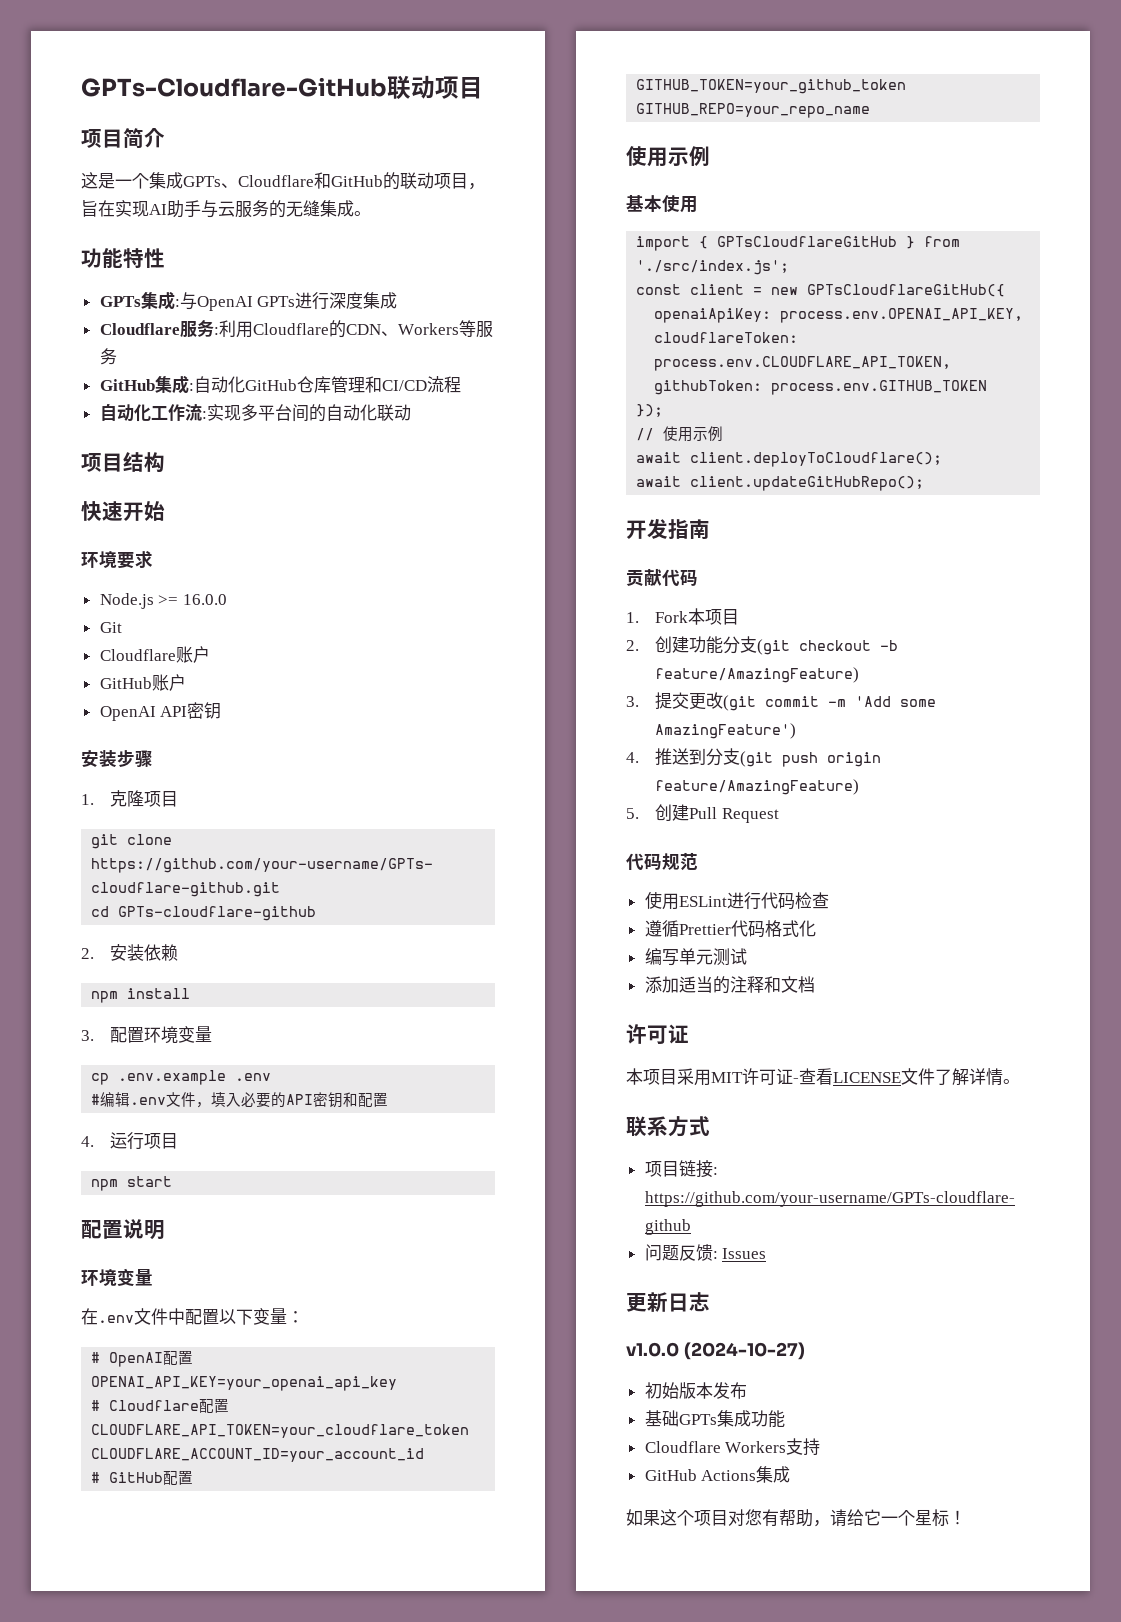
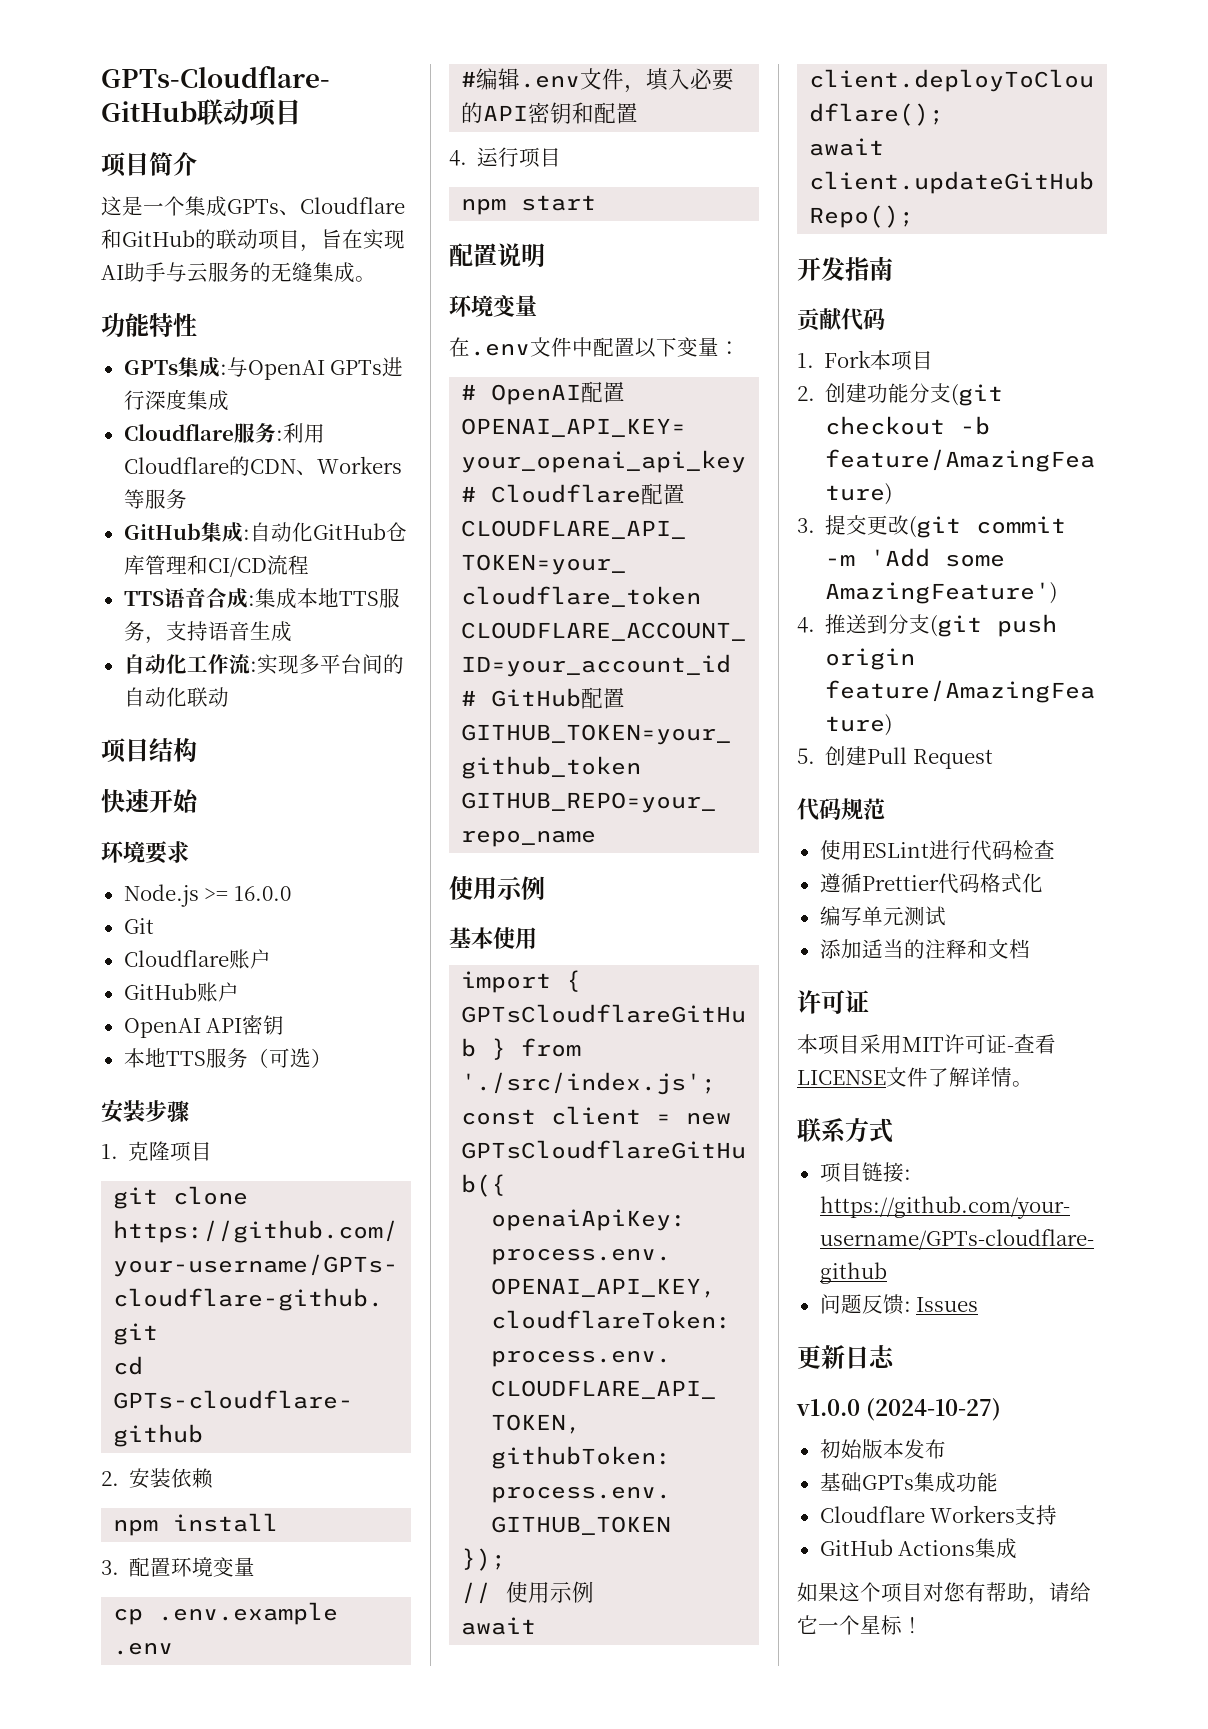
+ TTS语音合成:集成本地TTS服务，支持语音生成
+ 本地TTS服务（可选）

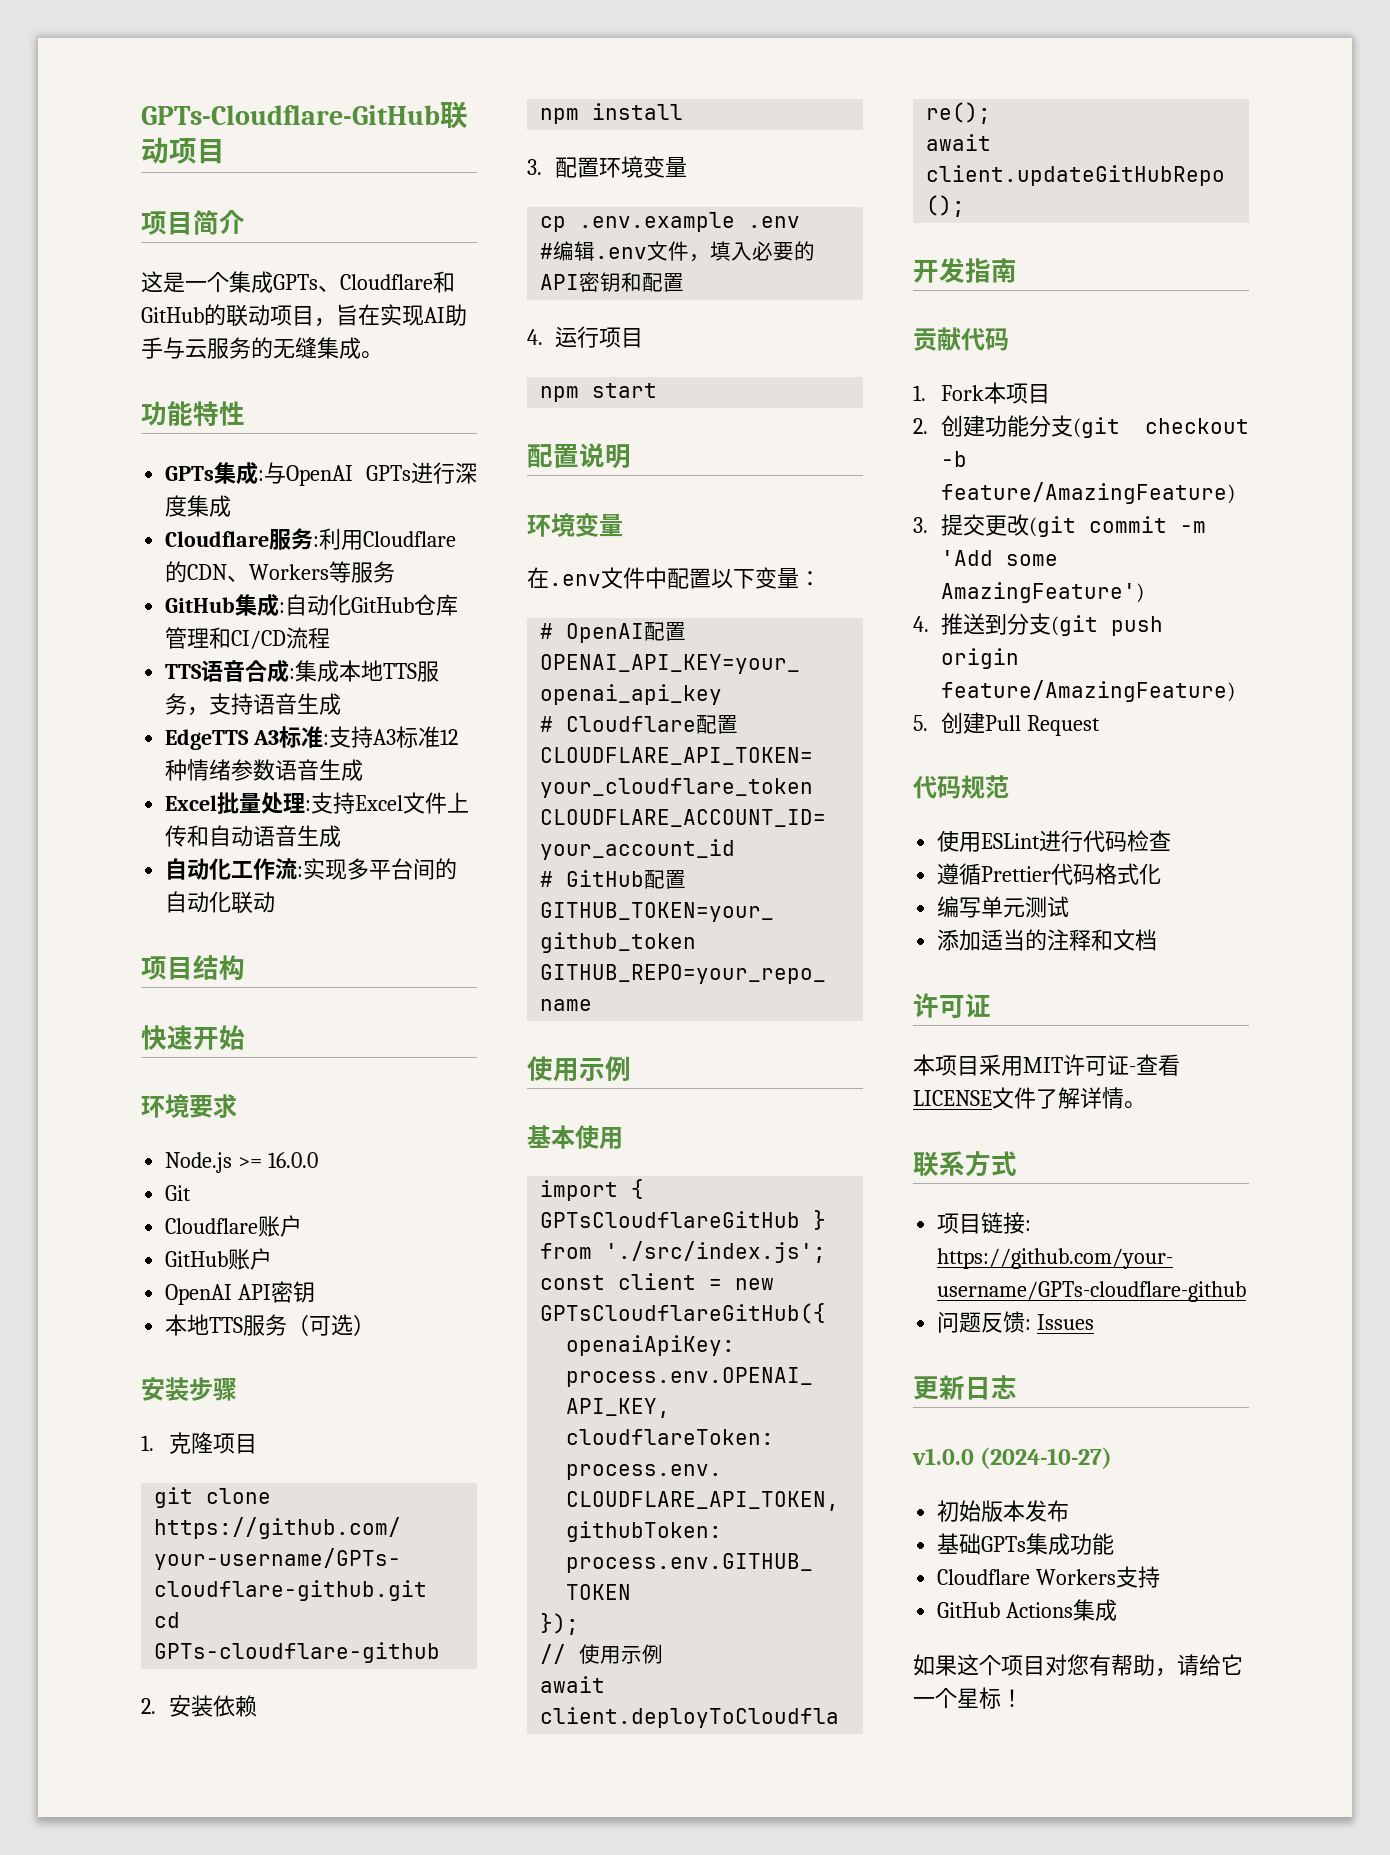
+ EdgeTTS A3标准:支持A3标准12种情绪参数语音生成
+ Excel批量处理:支持Excel文件上传和自动语音生成

